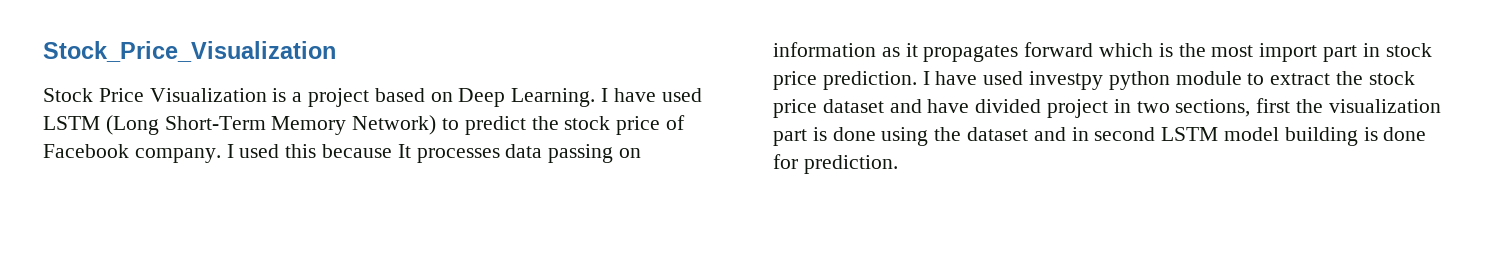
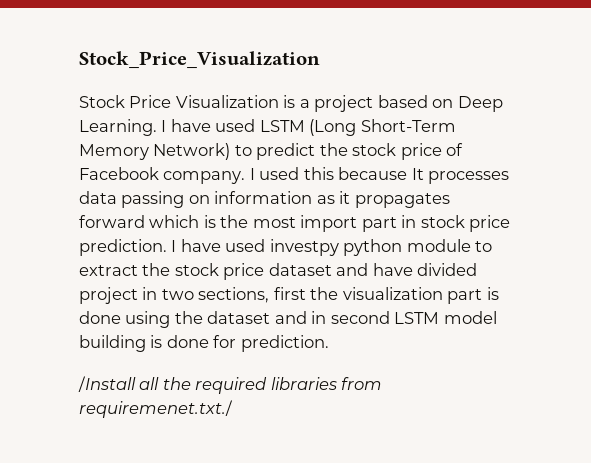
+ /Install all the required libraries from requiremenet.txt./

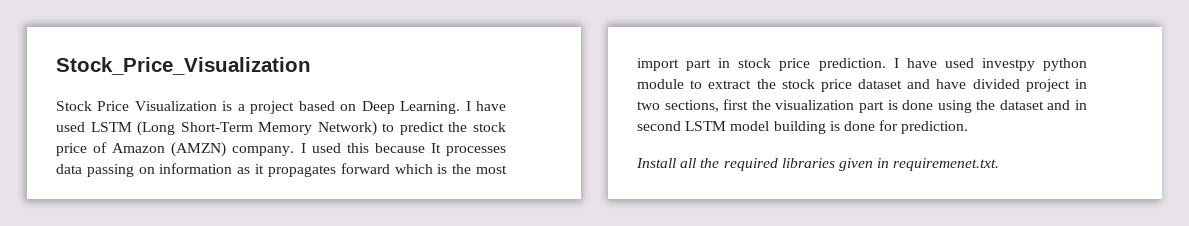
- I have used LSTM (Long Short-Term Memory Network) to predict the stock price of Facebook company.
+ I have used LSTM (Long Short-Term Memory Network) to predict the stock price of Amazon (AMZN) company.
- /Install all the required libraries from requiremenet.txt./
+ Install all the required libraries given in requiremenet.txt.

